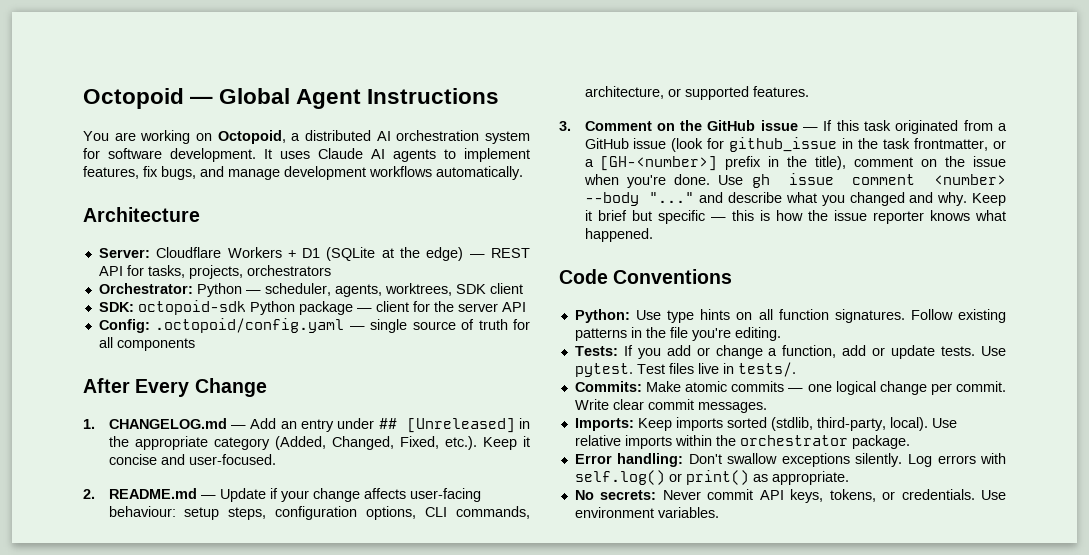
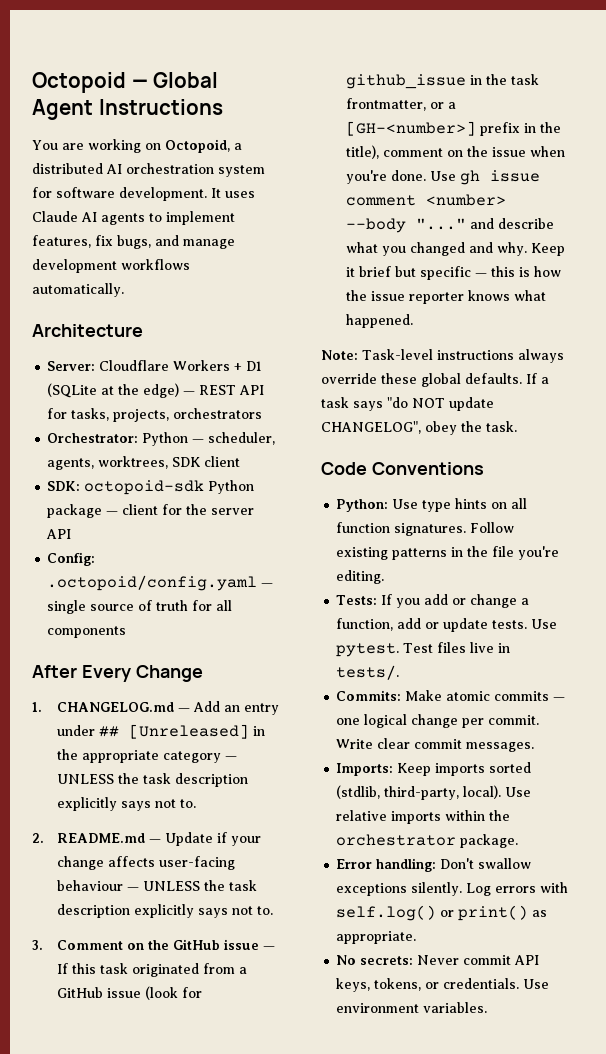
- 1. CHANGELOG.md — Add an entry under ## [Unreleased] in the appropriate category (Added, Changed, Fixed, etc.). Keep it concise and user-focused.
+ 1. CHANGELOG.md — Add an entry under ## [Unreleased] in the appropriate category — UNLESS the task description explicitly says not to.
- 2. README.md — Update if your change affects user-facing behaviour: setup steps, configuration options, CLI commands, architecture, or supported features.
+ 2. README.md — Update if your change affects user-facing behaviour — UNLESS the task description explicitly says not to.
+ Note: Task-level instructions always override these global defaults. If a task says "do NOT update CHANGELOG", obey the task.

